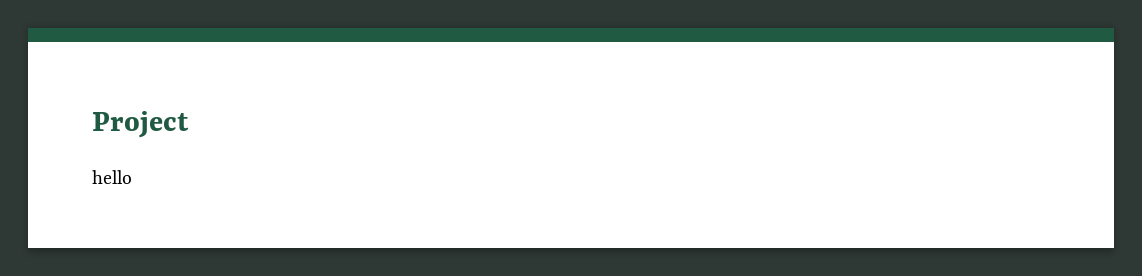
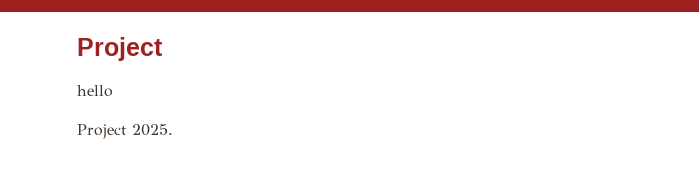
+ Project 2025.

